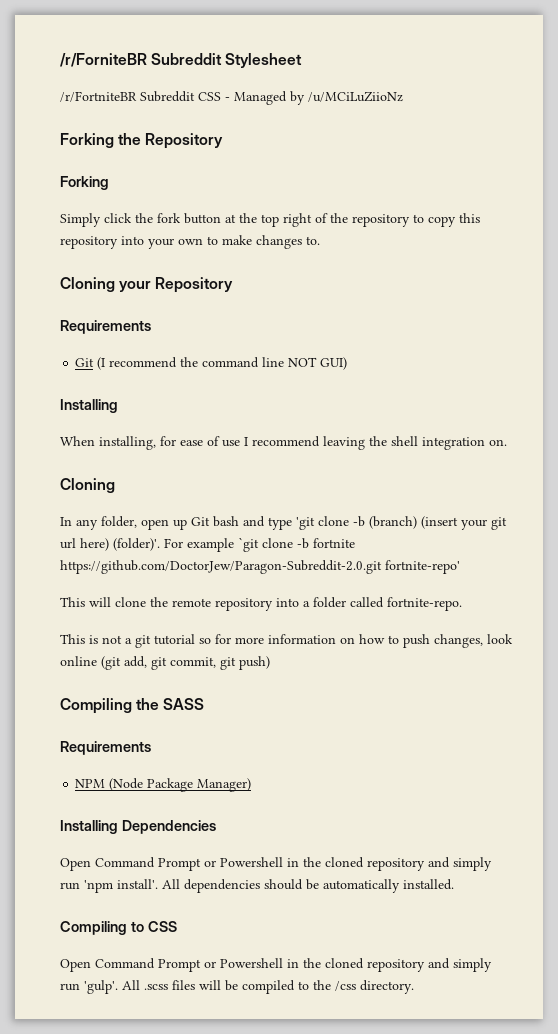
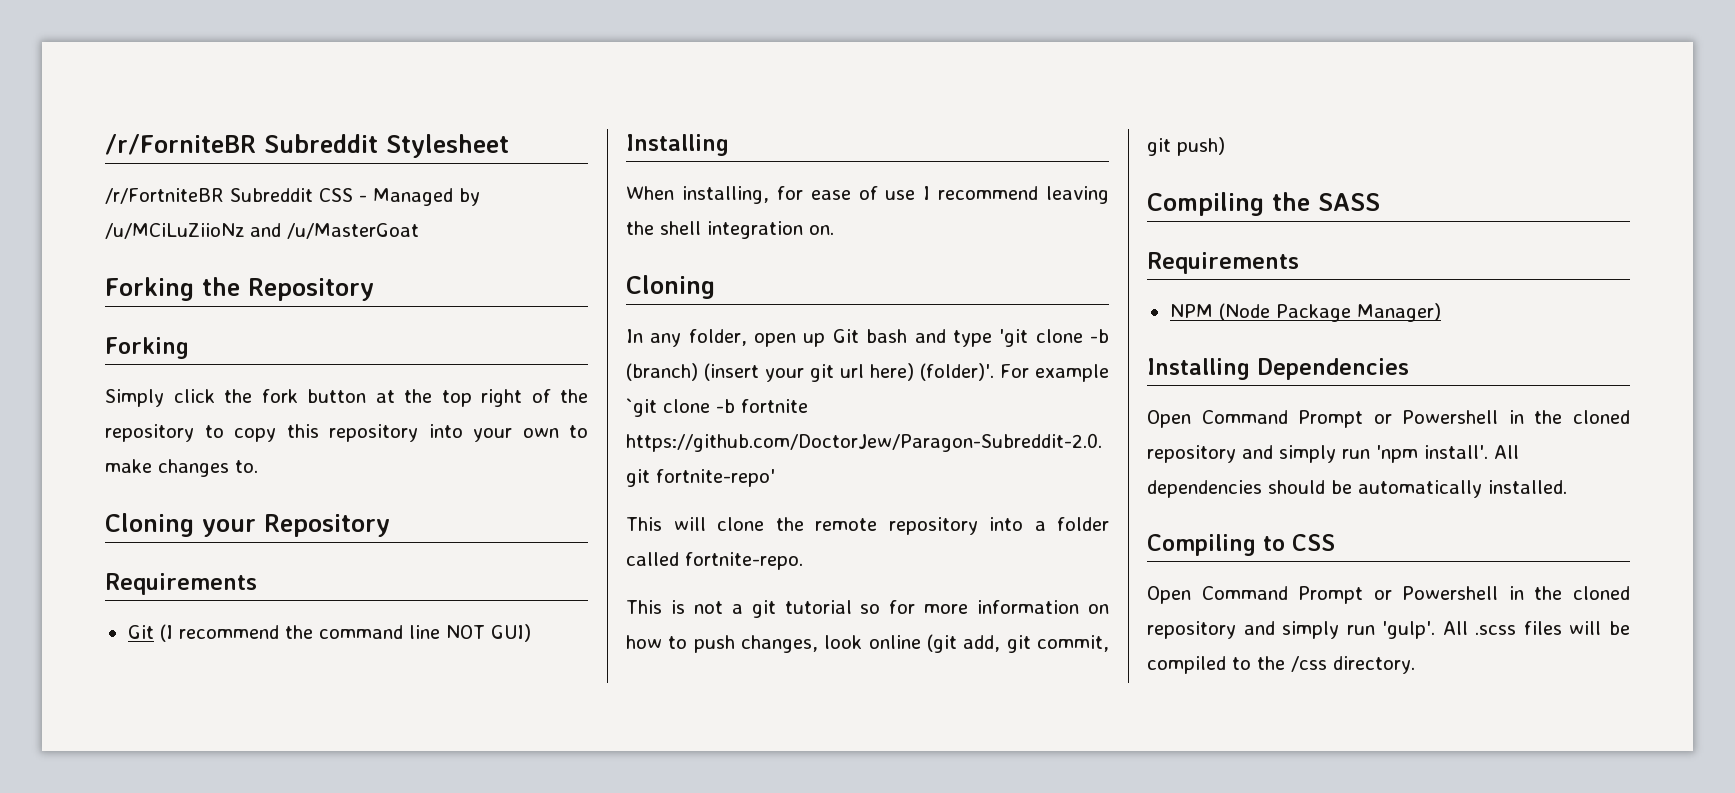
- /r/FortniteBR Subreddit CSS - Managed by /u/MCiLuZiioNz
+ /r/FortniteBR Subreddit CSS - Managed by /u/MCiLuZiioNz and /u/MasterGoat

